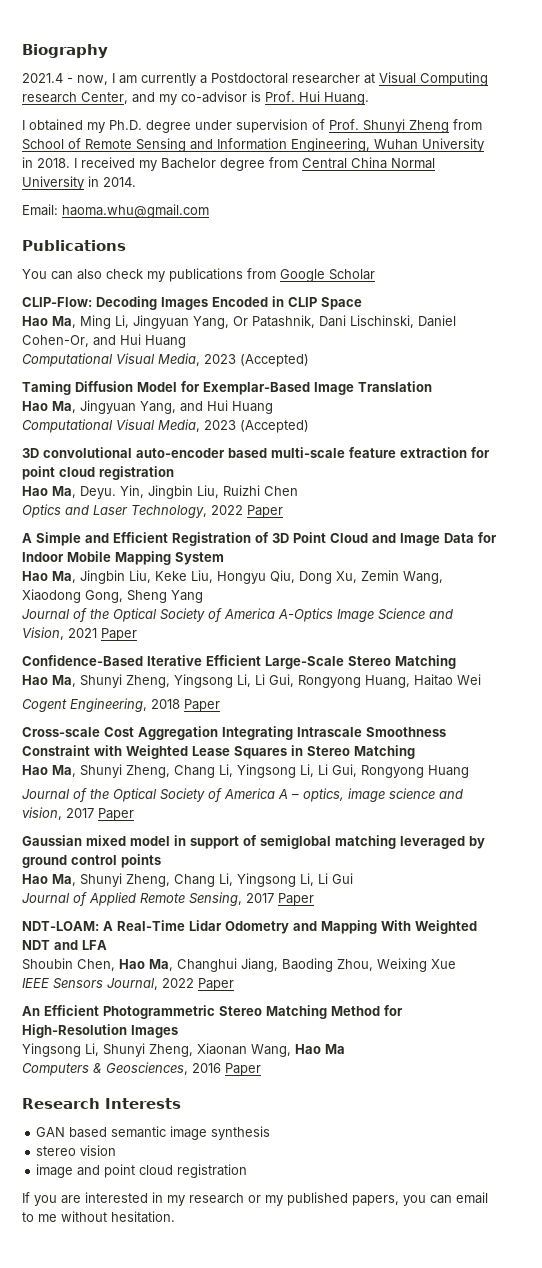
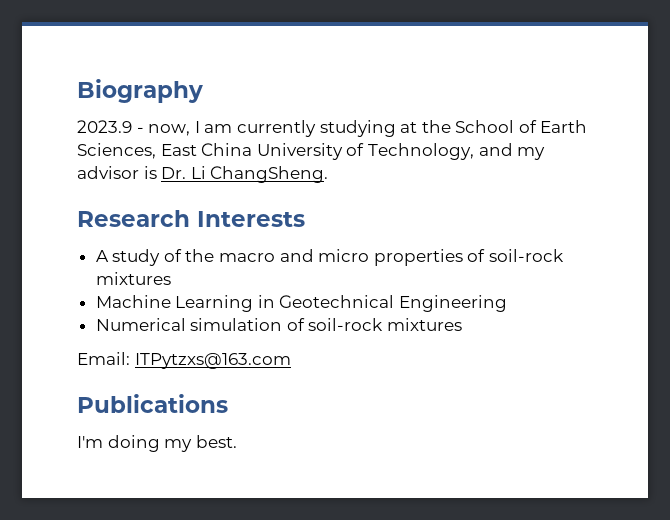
- 2021.4 - now, I am currently a Postdoctoral researcher at Visual Computing research Center, and my co-advisor is Prof. Hui Huang.
- I obtained my Ph.D. degree under supervision of Prof. Shunyi Zheng from School of Remote Sensing and Information Engineering, Wuhan University in 2018. I received my Bachelor degree from Central China Normal University in 2014.
- Email: haoma.whu@gmail.com
+ 2023.9 - now, I am currently studying at the School of Earth Sciences, East China University of Technology, and my advisor is Dr. Li ChangSheng.
+ Research Interests
+ A study of the macro and micro properties of soil-rock mixtures
+ Machine Learning in Geotechnical Engineering
+ Numerical simulation of soil-rock mixtures
+ Email: ITPytzxs@163.com
  Publications
- You can also check my publications from Google Scholar
- CLIP-Flow: Decoding Images Encoded in CLIP Space
- Hao Ma, Ming Li, Jingyuan Yang, Or Patashnik, Dani Lischinski, Daniel Cohen-Or, and Hui Huang
- Computational Visual Media, 2023 (Accepted)
- Taming Diffusion Model for Exemplar-Based Image Translation
- Hao Ma, Jingyuan Yang, and Hui Huang
- Computational Visual Media, 2023 (Accepted)
- 3D convolutional auto-encoder based multi-scale feature extraction for point cloud registration
- Hao Ma, Deyu. Yin, Jingbin Liu, Ruizhi Chen
- Optics and Laser Technology, 2022 Paper
- A Simple and Efficient Registration of 3D Point Cloud and Image Data for Indoor Mobile Mapping System
- Hao Ma, Jingbin Liu, Keke Liu, Hongyu Qiu, Dong Xu, Zemin Wang, Xiaodong Gong, Sheng Yang
- Journal of the Optical Society of America A-Optics Image Science and Vision, 2021 Paper
- Confidence-Based Iterative Efficient Large-Scale Stereo Matching
- Hao Ma, Shunyi Zheng, Yingsong Li, Li Gui, Rongyong Huang, Haitao Wei
- Cogent Engineering, 2018 Paper
- Cross-scale Cost Aggregation Integrating Intrascale Smoothness Constraint with Weighted Lease Squares in Stereo Matching
- Hao Ma, Shunyi Zheng, Chang Li, Yingsong Li, Li Gui, Rongyong Huang
- Journal of the Optical Society of America A – optics, image science and vision, 2017 Paper
- Gaussian mixed model in support of semiglobal matching leveraged by ground control points
- Hao Ma, Shunyi Zheng, Chang Li, Yingsong Li, Li Gui
- Journal of Applied Remote Sensing, 2017 Paper
- NDT-LOAM: A Real-Time Lidar Odometry and Mapping With Weighted NDT and LFA
- Shoubin Chen, Hao Ma, Changhui Jiang, Baoding Zhou, Weixing Xue
- IEEE Sensors Journal, 2022 Paper
- An Efficient Photogrammetric Stereo Matching Method for High-Resolution Images
- Yingsong Li, Shunyi Zheng, Xiaonan Wang, Hao Ma
- Computers & Geosciences, 2016 Paper
- Research Interests
- GAN based semantic image synthesis
- stereo vision
- image and point cloud registration
- If you are interested in my research or my published papers, you can email to me without hesitation.
+ I'm doing my best.

